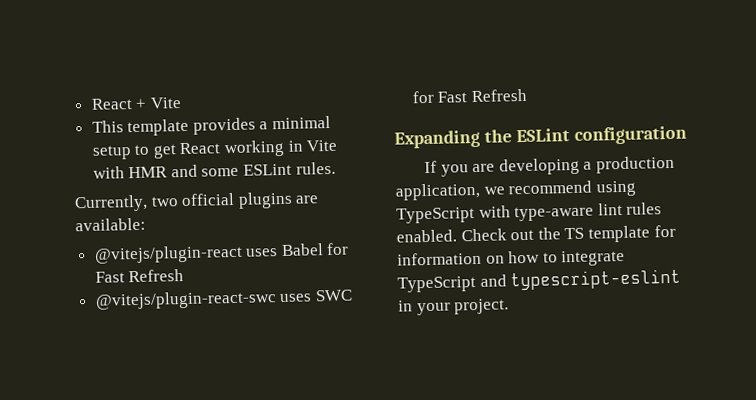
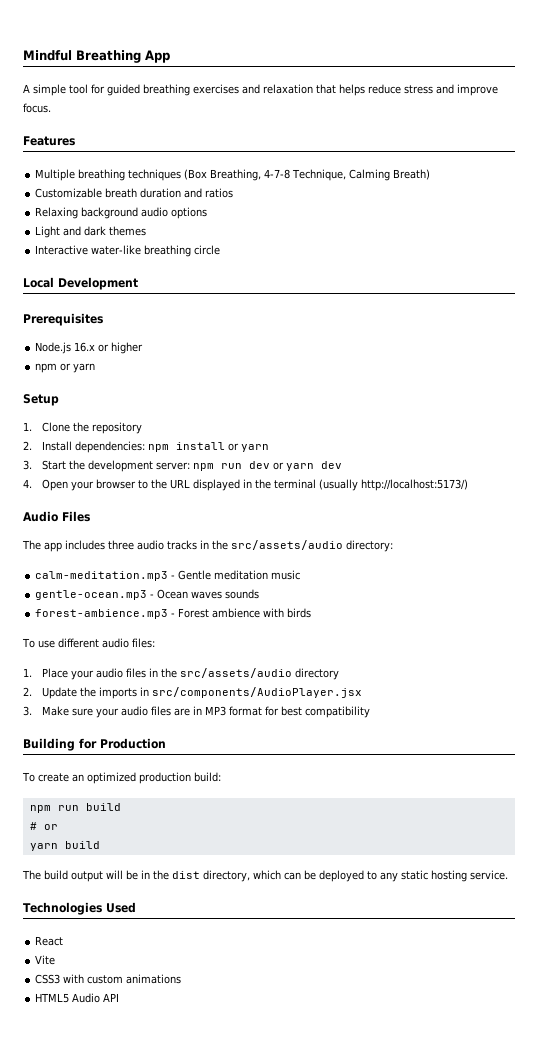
- React + Vite
+ Mindful Breathing App
+ A simple tool for guided breathing exercises and relaxation that helps reduce stress and improve focus.
+ Features
+ Multiple breathing techniques (Box Breathing, 4-7-8 Technique, Calming Breath)
+ Customizable breath duration and ratios
+ Relaxing background audio options
+ Light and dark themes
+ Interactive water-like breathing circle
+ Local Development
+ Prerequisites
+ Node.js 16.x or higher
+ npm or yarn
+ Setup
+ 1. Clone the repository
+ 2. Install dependencies: npm install or yarn
+ 3. Start the development server: npm run dev or yarn dev
+ 4. Open your browser to the URL displayed in the terminal (usually http://localhost:5173/)
+ Audio Files
+ The app includes three audio tracks in the src/assets/audio directory:
+ calm-meditation.mp3 - Gentle meditation music
+ gentle-ocean.mp3 - Ocean waves sounds
+ forest-ambience.mp3 - Forest ambience with birds
+ To use different audio files:
+ 1. Place your audio files in the src/assets/audio directory
+ 2. Update the imports in src/components/AudioPlayer.jsx
+ 3. Make sure your audio files are in MP3 format for best compatibility
+ Building for Production
+ To create an optimized production build:
+ npm run build
+ # or
+ yarn build
+ The build output will be in the dist directory, which can be deployed to any static hosting service.
+ Technologies Used
+ React
+ Vite
- This template provides a minimal setup to get React working in Vite with HMR and some ESLint rules.
- Currently, two official plugins are available:
- @vitejs/plugin-react uses Babel for Fast Refresh
- @vitejs/plugin-react-swc uses SWC for Fast Refresh
- Expanding the ESLint configuration
- If you are developing a production application, we recommend using TypeScript with type-aware lint rules enabled. Check out the TS template for information on how to integrate TypeScript and typescript-eslint in your project.
+ CSS3 with custom animations
+ HTML5 Audio API

